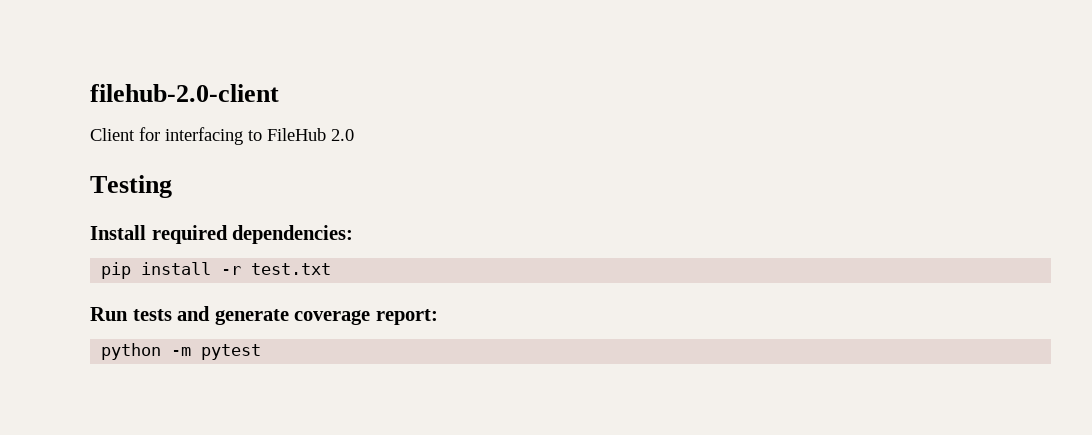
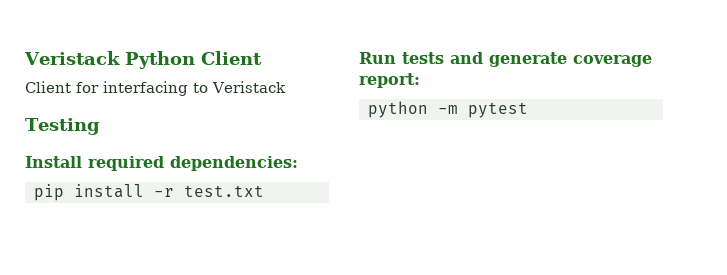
- filehub-2.0-client
+ Veristack Python Client
- Client for interfacing to FileHub 2.0
+ Client for interfacing to Veristack

